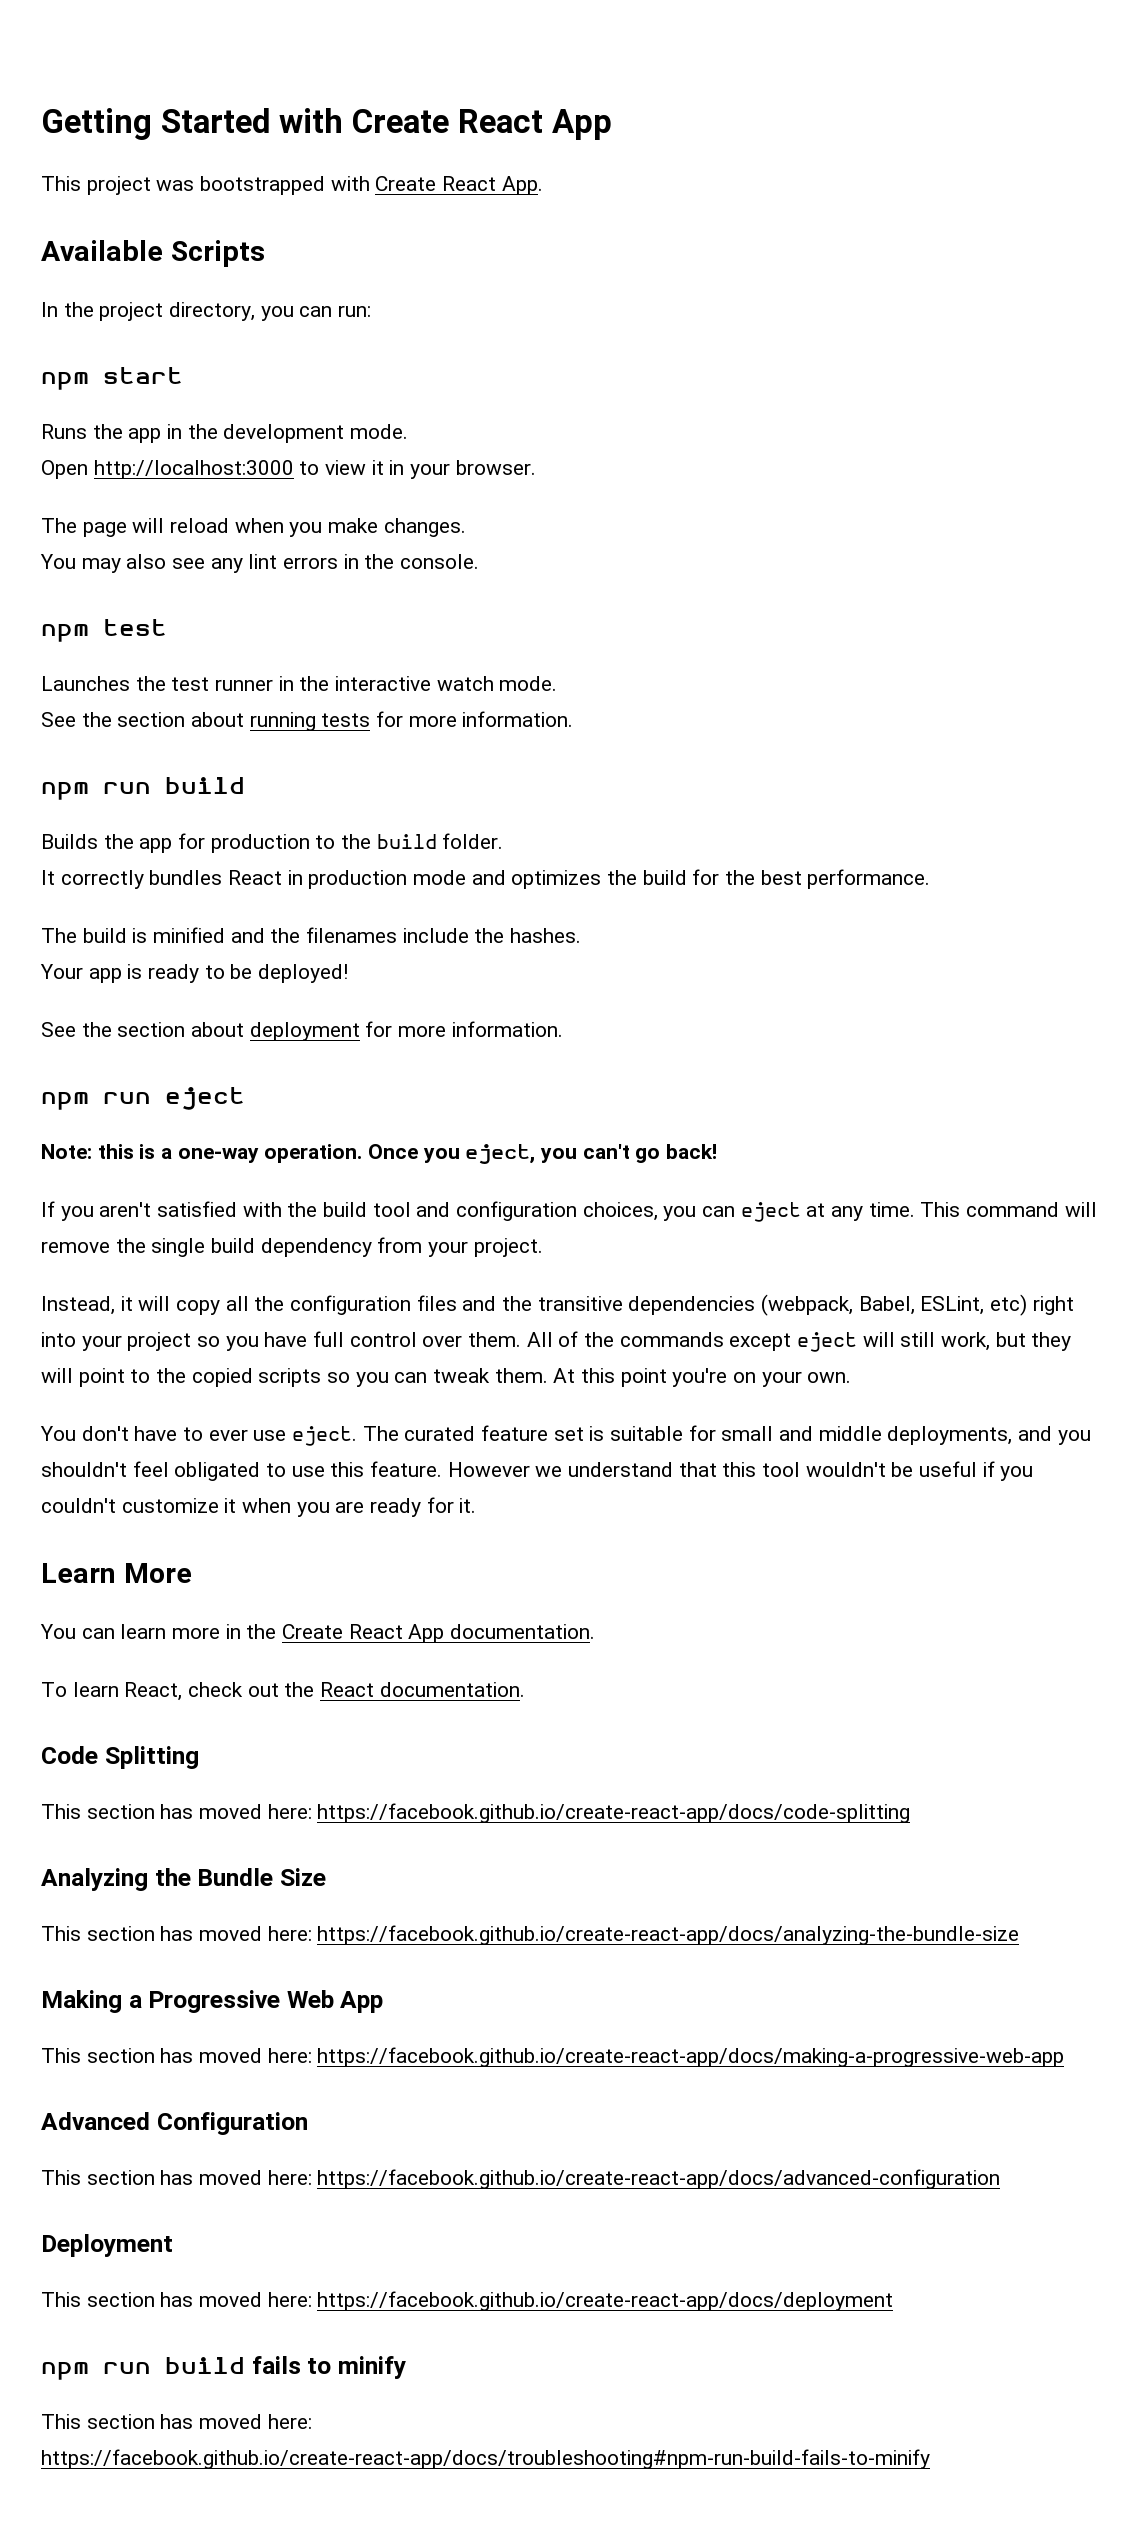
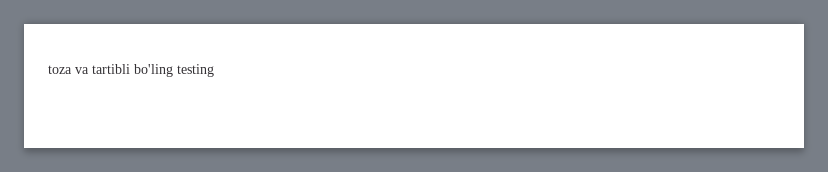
- Getting Started with Create React App
- This project was bootstrapped with Create React App.
- Available Scripts
- In the project directory, you can run:
- npm start
- Runs the app in the development mode.
- Open http://localhost:3000 to view it in your browser.
- The page will reload when you make changes.
- You may also see any lint errors in the console.
- npm test
- Launches the test runner in the interactive watch mode.
- See the section about running tests for more information.
- npm run build
- Builds the app for production to the build folder.
- It correctly bundles React in production mode and optimizes the build for the best performance.
- The build is minified and the filenames include the hashes.
- Your app is ready to be deployed!
- See the section about deployment for more information.
- npm run eject
- Note: this is a one-way operation. Once you eject, you can't go back!
- If you aren't satisfied with the build tool and configuration choices, you can eject at any time. This command will remove the single build dependency from your project.
- Instead, it will copy all the configuration files and the transitive dependencies (webpack, Babel, ESLint, etc) right into your project so you have full control over them. All of the commands except eject will still work, but they will point to the copied scripts so you can tweak them. At this point you're on your own.
- You don't have to ever use eject. The curated feature set is suitable for small and middle deployments, and you shouldn't feel obligated to use this feature. However we understand that this tool wouldn't be useful if you couldn't customize it when you are ready for it.
- Learn More
- You can learn more in the Create React App documentation.
- To learn React, check out the React documentation.
- Code Splitting
- This section has moved here: https://facebook.github.io/create-react-app/docs/code-splitting
- Analyzing the Bundle Size
- This section has moved here: https://facebook.github.io/create-react-app/docs/analyzing-the-bundle-size
- Making a Progressive Web App
- This section has moved here: https://facebook.github.io/create-react-app/docs/making-a-progressive-web-app
- Advanced Configuration
- This section has moved here: https://facebook.github.io/create-react-app/docs/advanced-configuration
- Deployment
- This section has moved here: https://facebook.github.io/create-react-app/docs/deployment
- npm run build fails to minify
- This section has moved here: https://facebook.github.io/create-react-app/docs/troubleshooting#npm-run-build-fails-to-minify
+ toza va tartibli bo'ling testing

